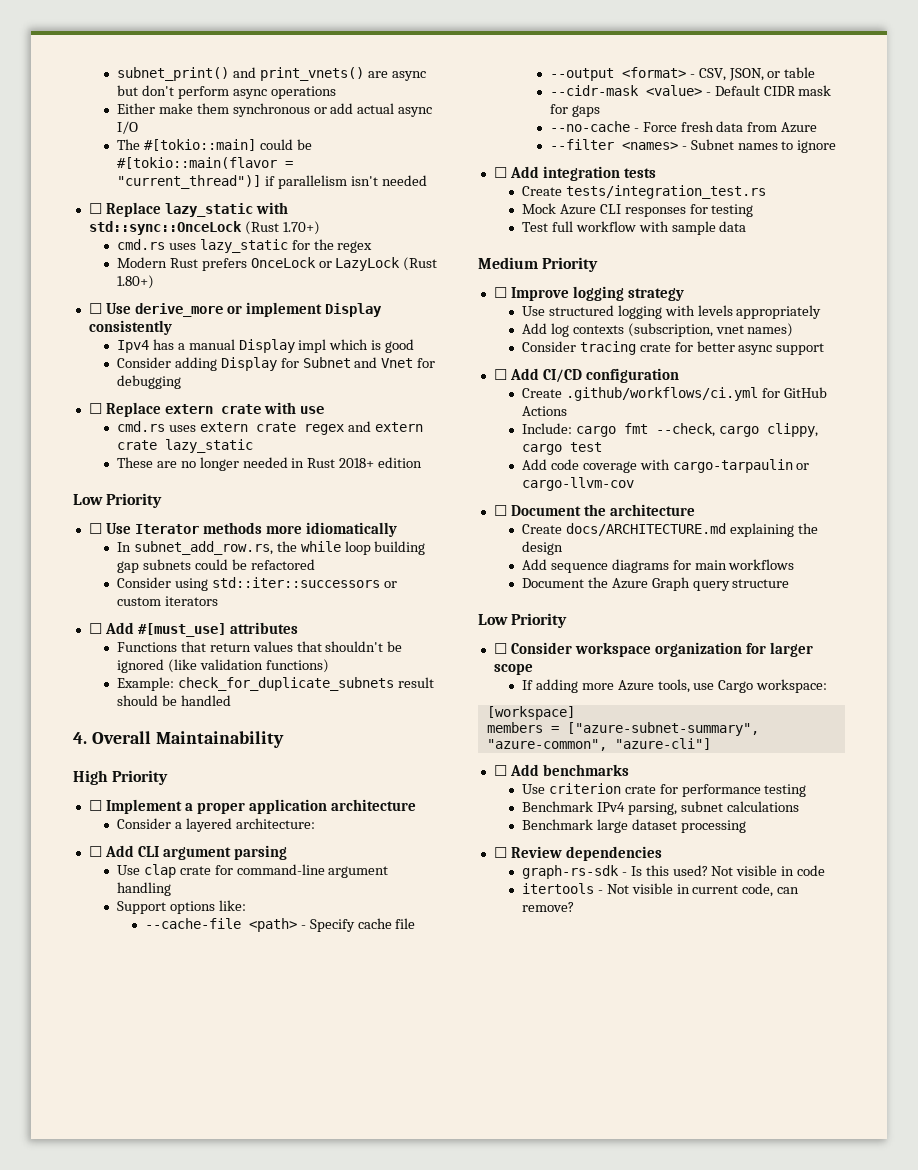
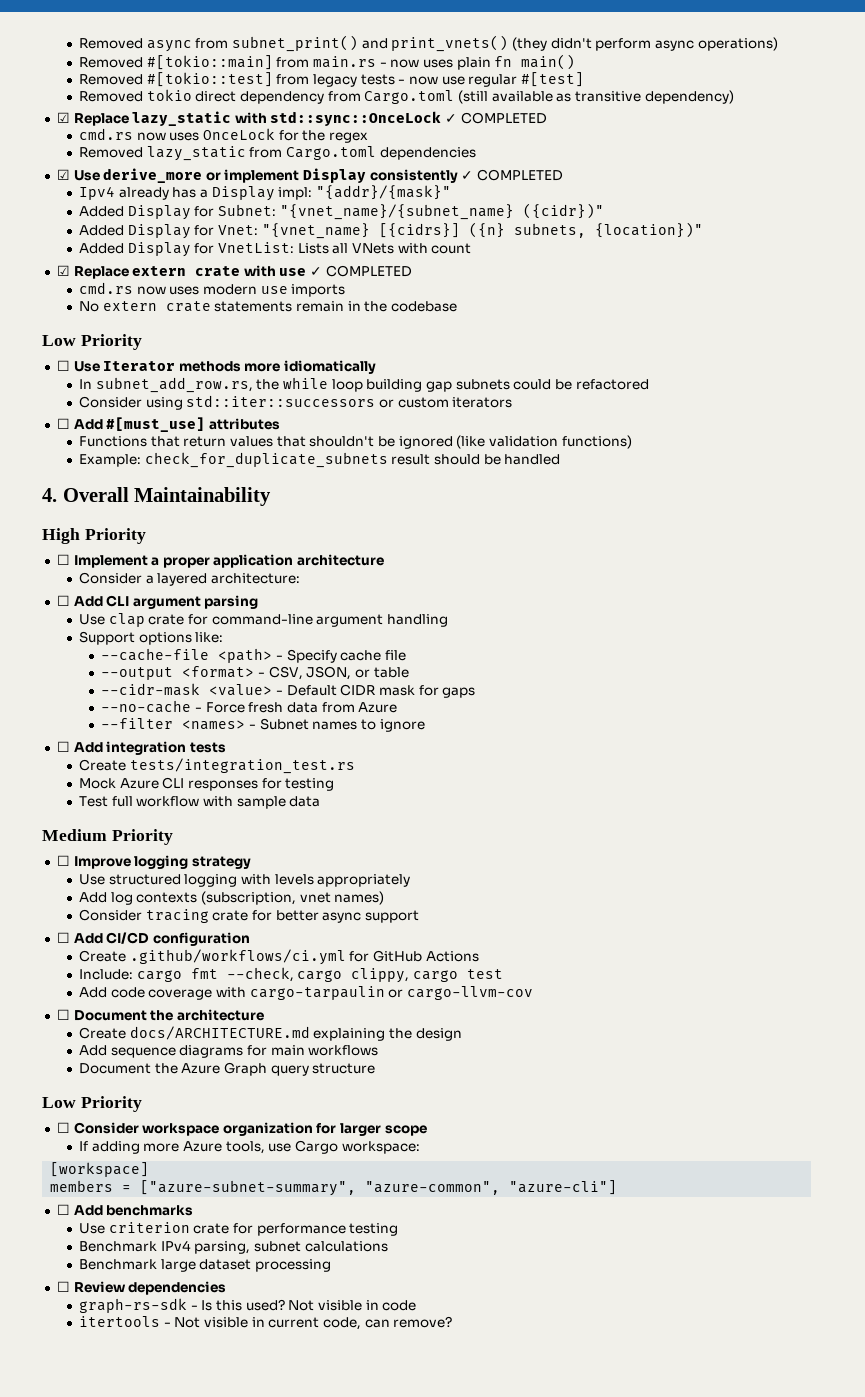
- subnet_print() and print_vnets() are async but don't perform async operations
- Either make them synchronous or add actual async I/O
- The #[tokio::main] could be #[tokio::main(flavor = "current_thread")] if parallelism isn't needed
- ☐ Replace lazy_static with std::sync::OnceLock (Rust 1.70+)
- cmd.rs uses lazy_static for the regex
+ Removed async from subnet_print() and print_vnets() (they didn't perform async operations)
+ Removed #[tokio::main] from main.rs - now uses plain fn main()
+ Removed #[tokio::test] from legacy tests - now use regular #[test]
+ Removed tokio direct dependency from Cargo.toml (still available as transitive dependency)
+ ☑ Replace lazy_static with std::sync::OnceLock ✓ COMPLETED
+ cmd.rs now uses OnceLock for the regex
- Modern Rust prefers OnceLock or LazyLock (Rust 1.80+)
- ☐ Use derive_more or implement Display consistently
+ Removed lazy_static from Cargo.toml dependencies
+ ☑ Use derive_more or implement Display consistently ✓ COMPLETED
- Ipv4 has a manual Display impl which is good
- Consider adding Display for Subnet and Vnet for debugging
- ☐ Replace extern crate with use
- cmd.rs uses extern crate regex and extern crate lazy_static
- These are no longer needed in Rust 2018+ edition
+ Ipv4 already has a Display impl: "{addr}/{mask}"
+ Added Display for Subnet: "{vnet_name}/{subnet_name} ({cidr})"
+ Added Display for Vnet: "{vnet_name} [{cidrs}] ({n} subnets, {location})"
+ Added Display for VnetList: Lists all VNets with count
+ ☑ Replace extern crate with use ✓ COMPLETED
+ cmd.rs now uses modern use imports
+ No extern crate statements remain in the codebase

